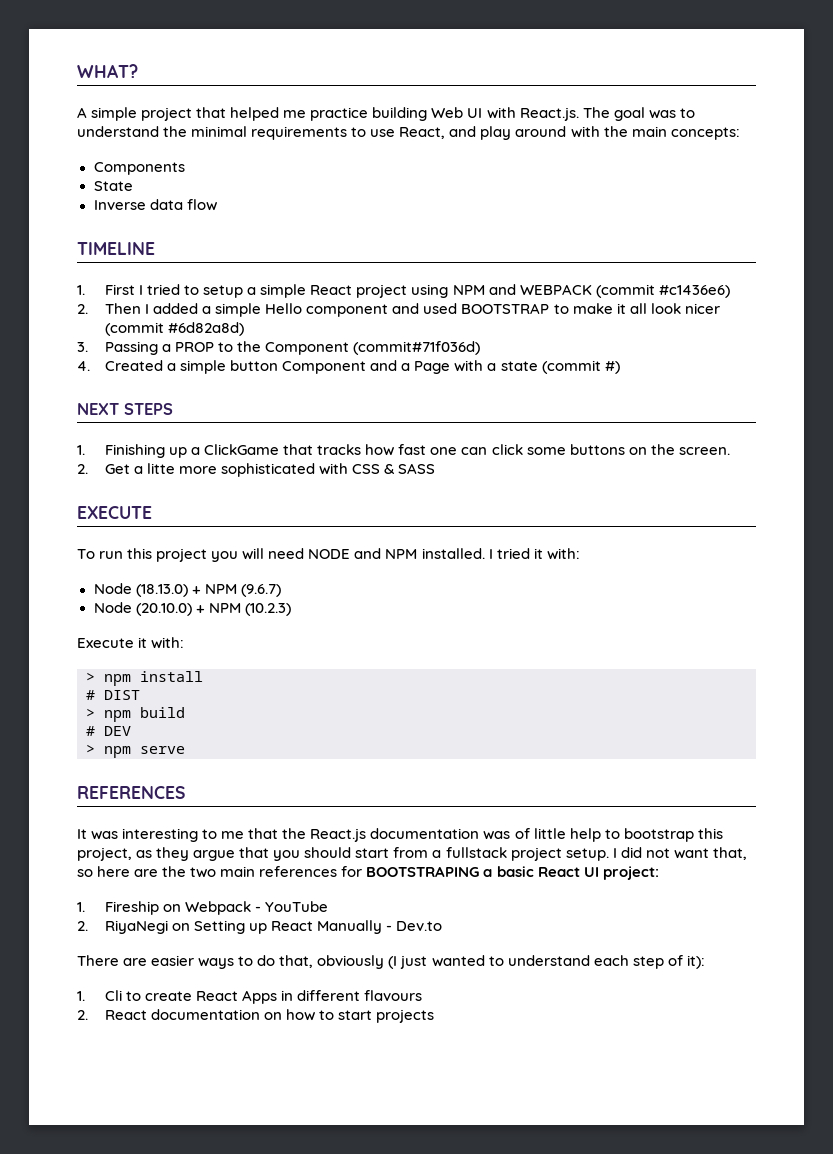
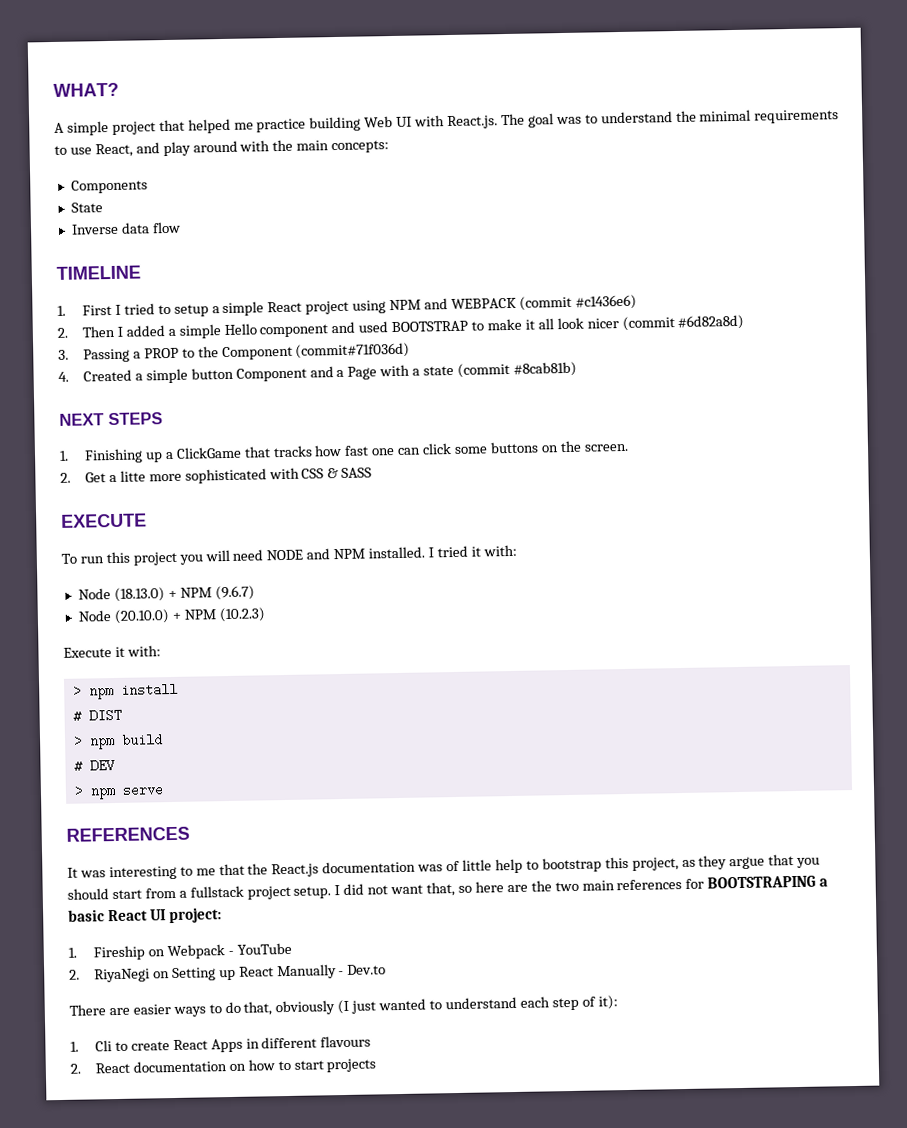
- 4. Created a simple button Component and a Page with a state (commit #)
+ 4. Created a simple button Component and a Page with a state (commit #8cab81b)

